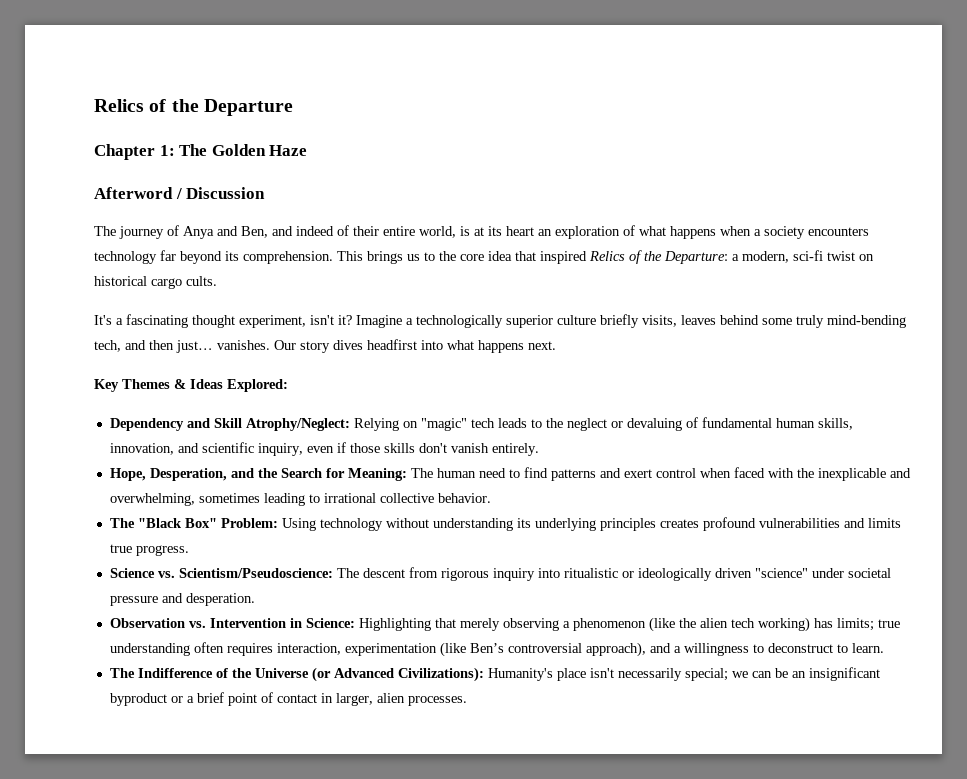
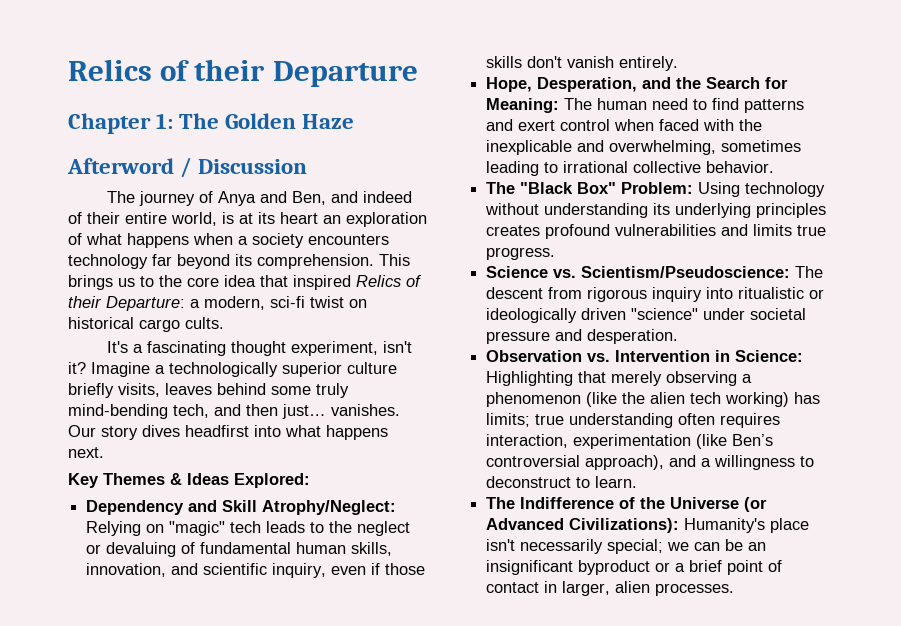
- Relics of the Departure
+ Relics of their Departure
- This brings us to the core idea that inspired Relics of the Departure: a modern, sci-fi twist on historical cargo cults.
+ This brings us to the core idea that inspired Relics of their Departure: a modern, sci-fi twist on historical cargo cults.

